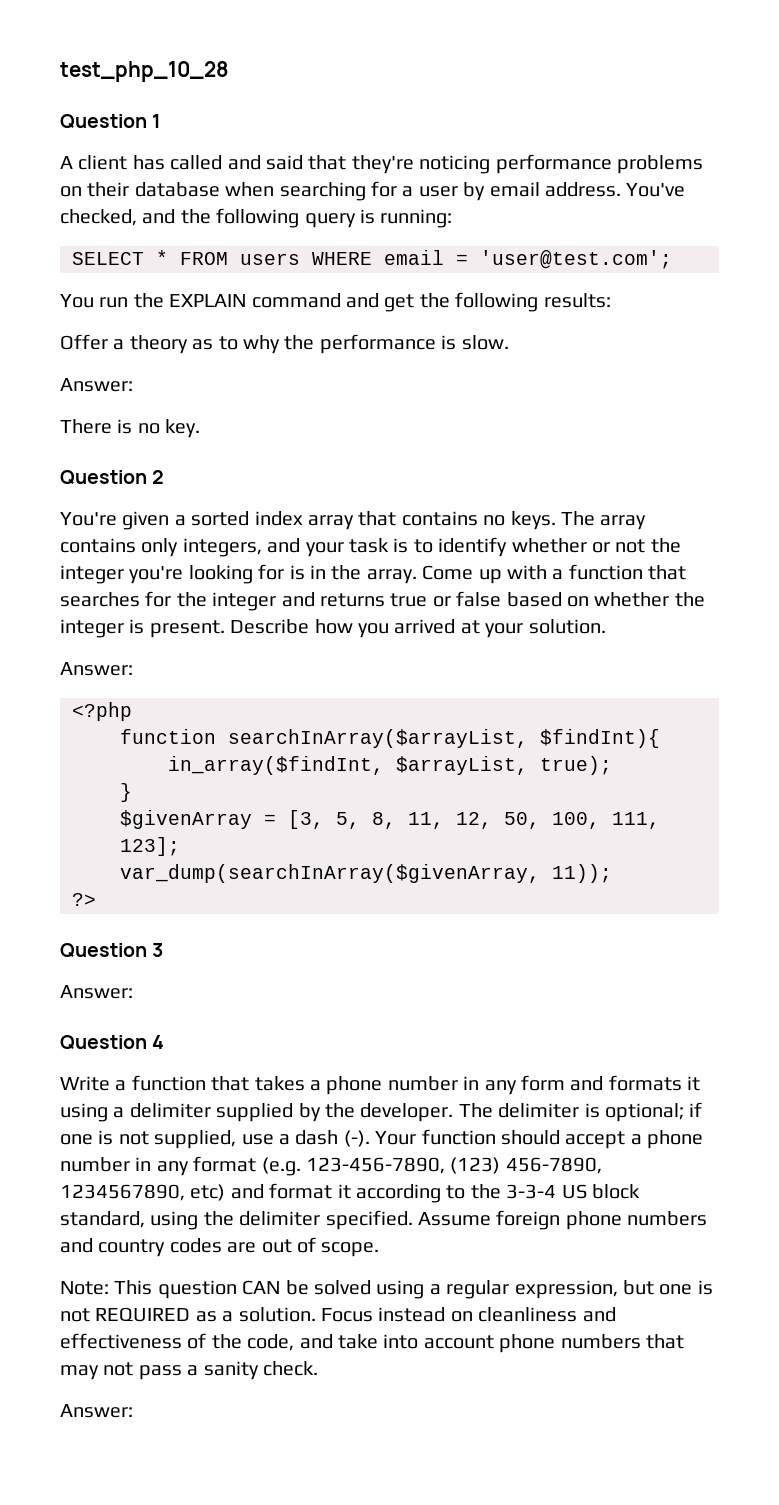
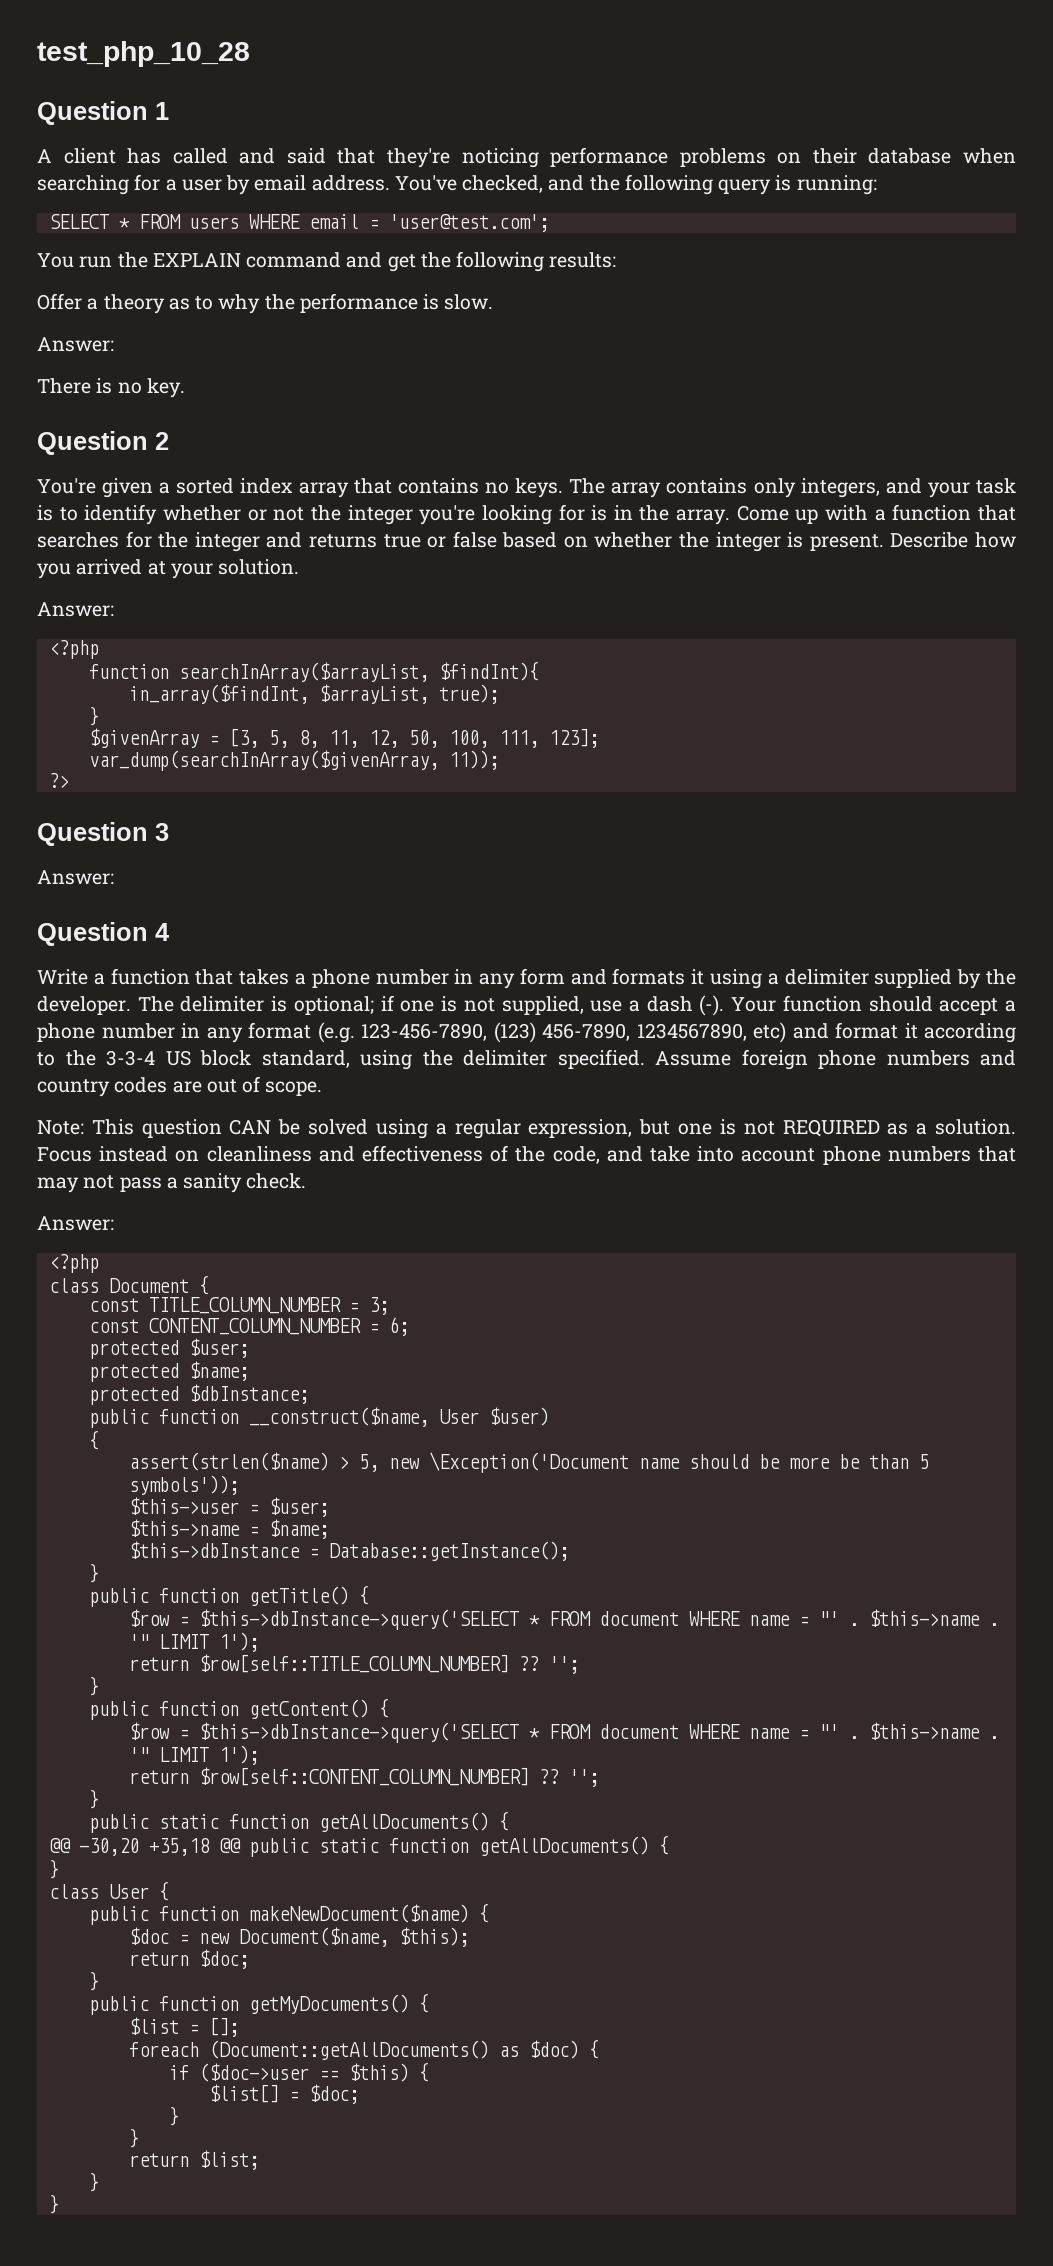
  Focus instead on cleanliness and effectiveness of the code, and take into account phone numbers that may not pass a sanity check.
  Answer:
+ <?php
+ class Document {
+ const TITLE_COLUMN_NUMBER = 3;
+ const CONTENT_COLUMN_NUMBER = 6;
+ protected $user;
+ protected $name;
+ protected $dbInstance;
+ public function __construct($name, User $user)
+ {
+ assert(strlen($name) > 5, new \Exception('Document name should be more be than 5 symbols'));
+ $this->user = $user;
+ $this->name = $name;
+ $this->dbInstance = Database::getInstance();
+ }
+ public function getTitle() {
+ $row = $this->dbInstance->query('SELECT * FROM document WHERE name = "' . $this->name . '" LIMIT 1');
+ return $row[self::TITLE_COLUMN_NUMBER] ?? '';
+ }
+ public function getContent() {
+ $row = $this->dbInstance->query('SELECT * FROM document WHERE name = "' . $this->name . '" LIMIT 1');
+ return $row[self::CONTENT_COLUMN_NUMBER] ?? '';
+ }
+ public static function getAllDocuments() {
+ @@ -30,20 +35,18 @@ public static function getAllDocuments() {
+ }
+ class User {
+ public function makeNewDocument($name) {
+ $doc = new Document($name, $this);
+ return $doc;
+ }
+ public function getMyDocuments() {
+ $list = [];
+ foreach (Document::getAllDocuments() as $doc) {
+ if ($doc->user == $this) {
+ $list[] = $doc;
+ }
+ }
+ return $list;
+ }
+ }

